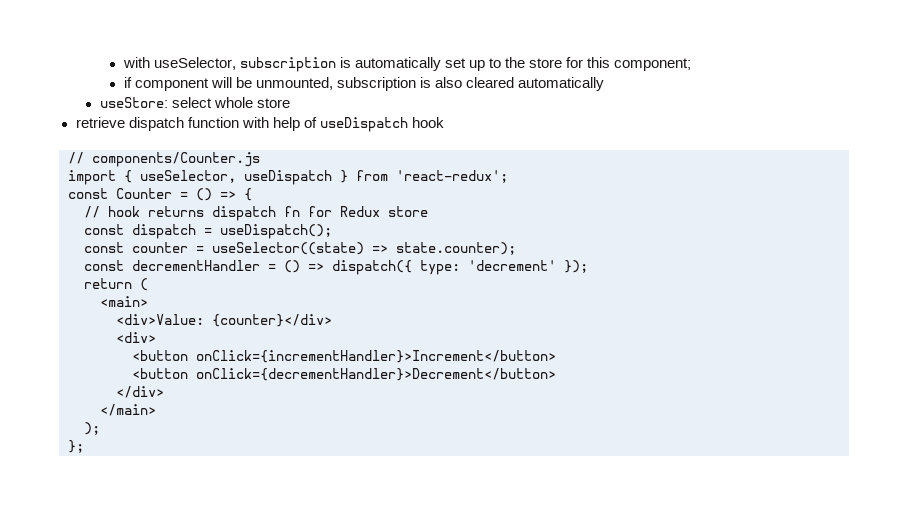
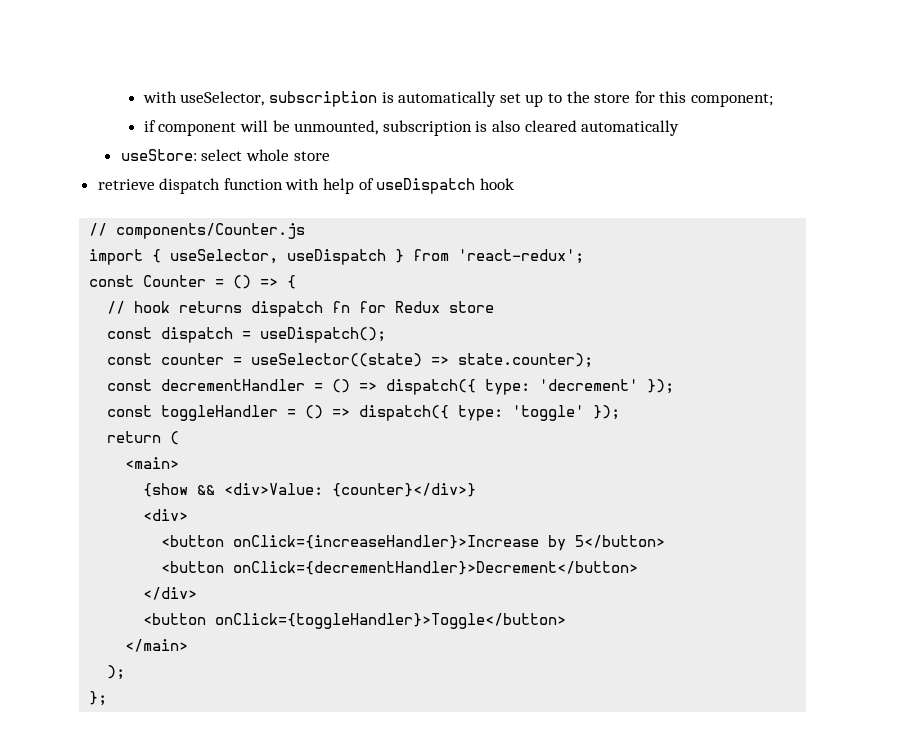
+ const toggleHandler = () => dispatch({ type: 'toggle' });
- <div>Value: {counter}</div>
+ {show && <div>Value: {counter}</div>}
- <button onClick={incrementHandler}>Increment</button>
+ <button onClick={increaseHandler}>Increase by 5</button>
+ <button onClick={toggleHandler}>Toggle</button>

